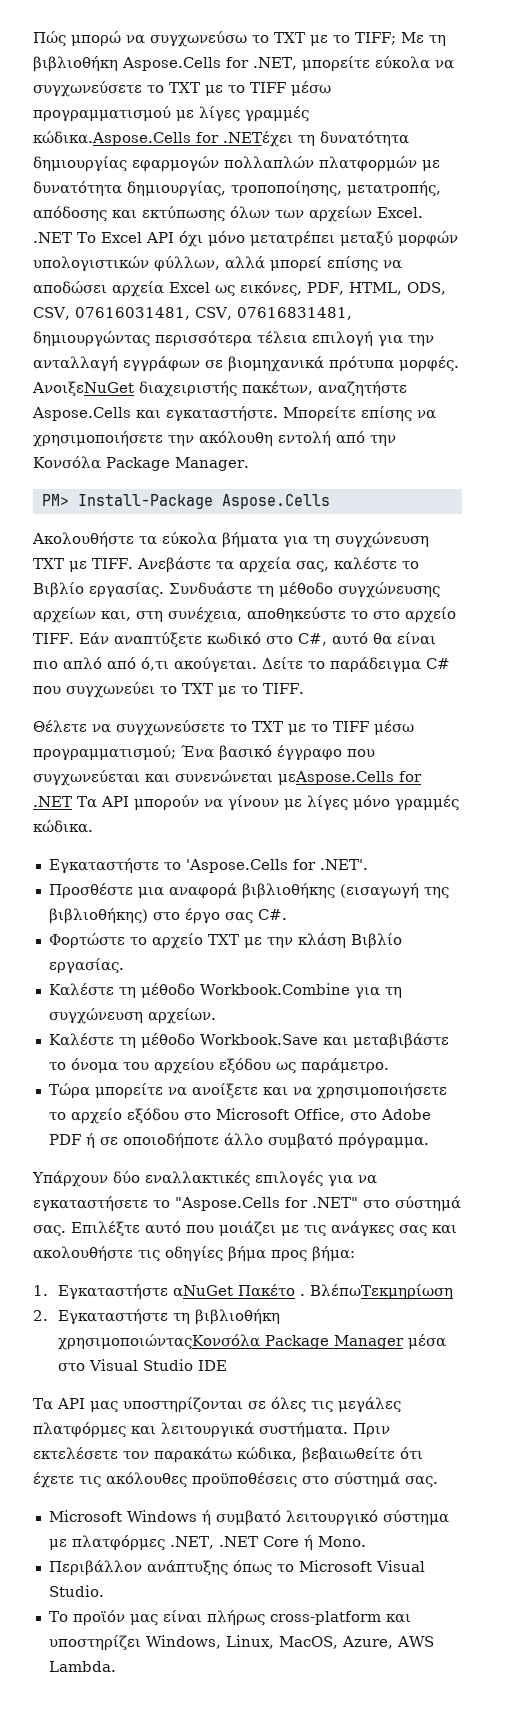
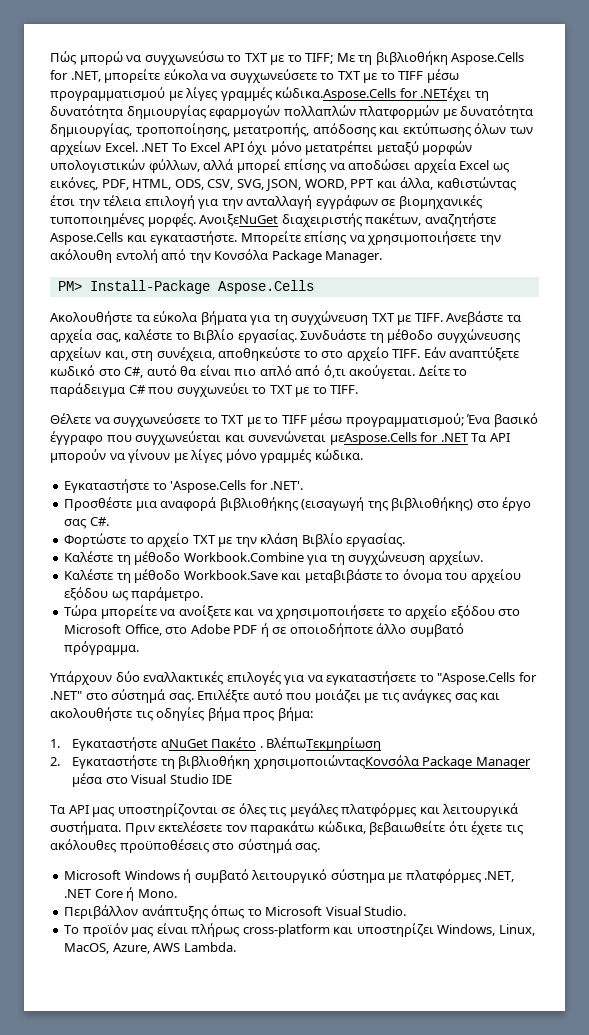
- Με τη βιβλιοθήκη Aspose.Cells for .NET, μπορείτε εύκολα να συγχωνεύσετε το TXT με το TIFF μέσω προγραμματισμού με λίγες γραμμές κώδικα.Aspose.Cells for .NETέχει τη δυνατότητα δημιουργίας εφαρμογών πολλαπλών πλατφορμών με δυνατότητα δημιουργίας, τροποποίησης, μετατροπής, απόδοσης και εκτύπωσης όλων των αρχείων Excel. .NET Το Excel API όχι μόνο μετατρέπει μεταξύ μορφών υπολογιστικών φύλλων, αλλά μπορεί επίσης να αποδώσει αρχεία Excel ως εικόνες, PDF, HTML, ODS, CSV, 07616031481, CSV, 07616831481, δημιουργώντας περισσότερα τέλεια επιλογή για την ανταλλαγή εγγράφων σε βιομηχανικά πρότυπα μορφές.
+ Με τη βιβλιοθήκη Aspose.Cells for .NET, μπορείτε εύκολα να συγχωνεύσετε το TXT με το TIFF μέσω προγραμματισμού με λίγες γραμμές κώδικα.Aspose.Cells for .NETέχει τη δυνατότητα δημιουργίας εφαρμογών πολλαπλών πλατφορμών με δυνατότητα δημιουργίας, τροποποίησης, μετατροπής, απόδοσης και εκτύπωσης όλων των αρχείων Excel. .NET Το Excel API όχι μόνο μετατρέπει μεταξύ μορφών υπολογιστικών φύλλων, αλλά μπορεί επίσης να αποδώσει αρχεία Excel ως εικόνες, PDF, HTML, ODS, CSV, SVG, JSON, WORD, PPT και άλλα, καθιστώντας έτσι την τέλεια επιλογή για την ανταλλαγή εγγράφων σε βιομηχανικές τυποποιημένες μορφές.

